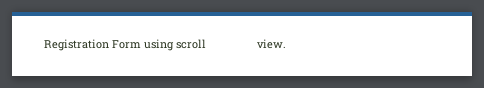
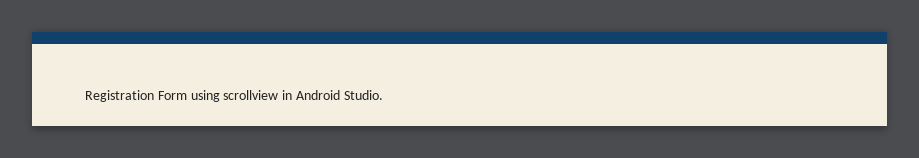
- Registration Form using scroll view.
+ Registration Form using scrollview in Android Studio.

